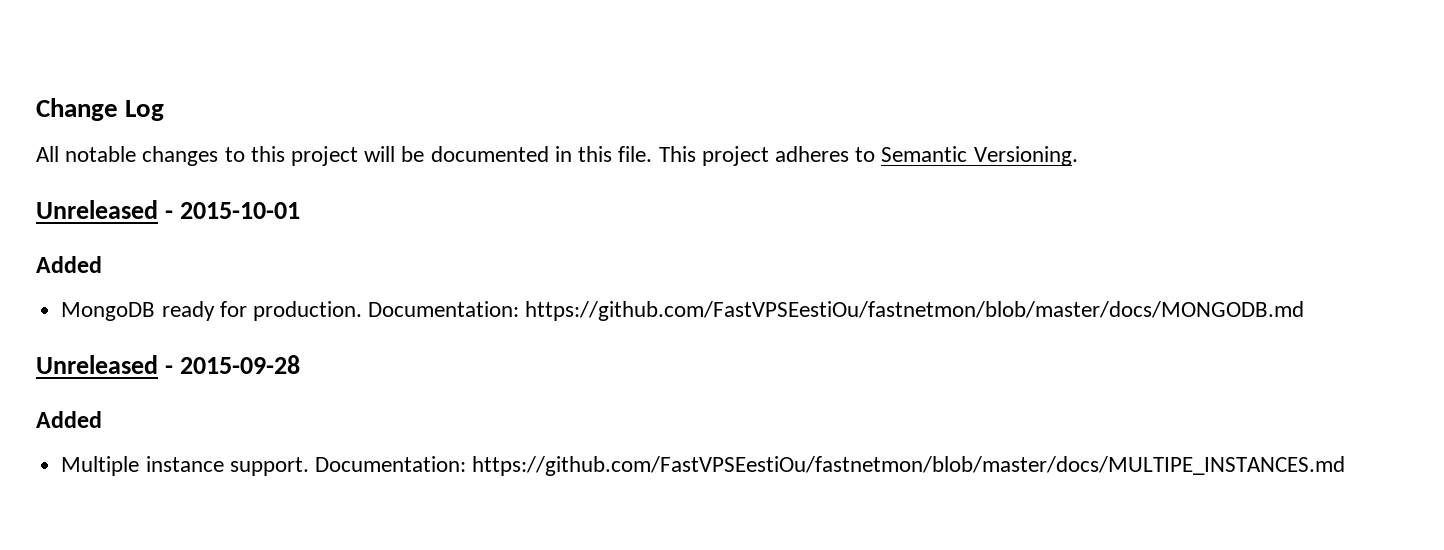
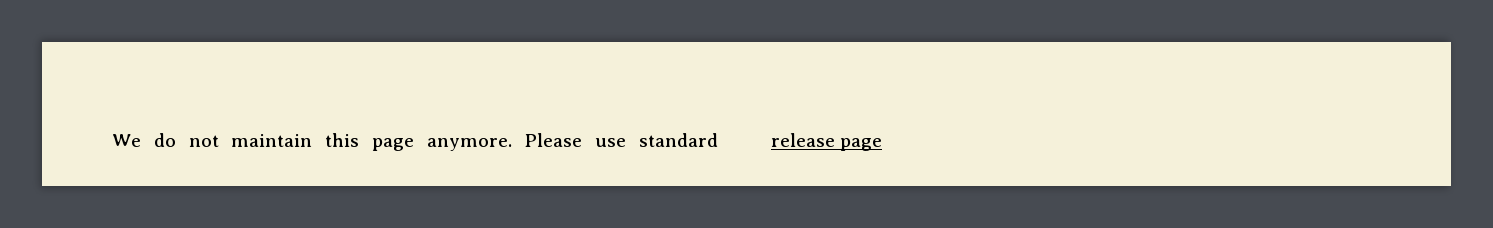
- Change Log
- All notable changes to this project will be documented in this file. This project adheres to Semantic Versioning.
- Unreleased - 2015-10-01
- Added
- MongoDB ready for production. Documentation: https://github.com/FastVPSEestiOu/fastnetmon/blob/master/docs/MONGODB.md
- Unreleased - 2015-09-28
- Added
- Multiple instance support. Documentation: https://github.com/FastVPSEestiOu/fastnetmon/blob/master/docs/MULTIPE_INSTANCES.md
+ We do not maintain this page anymore. Please use standard release page

